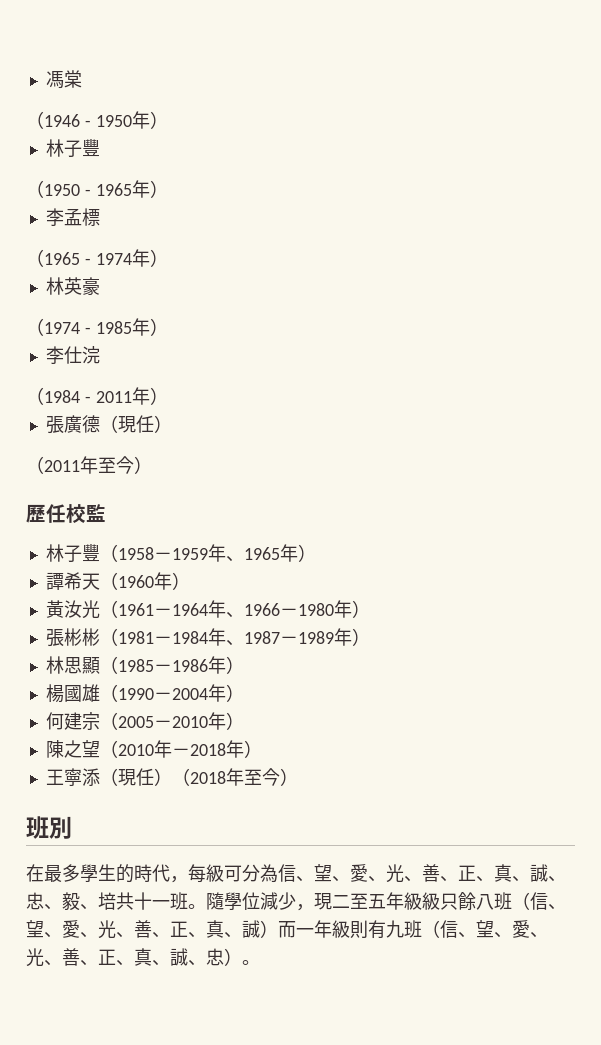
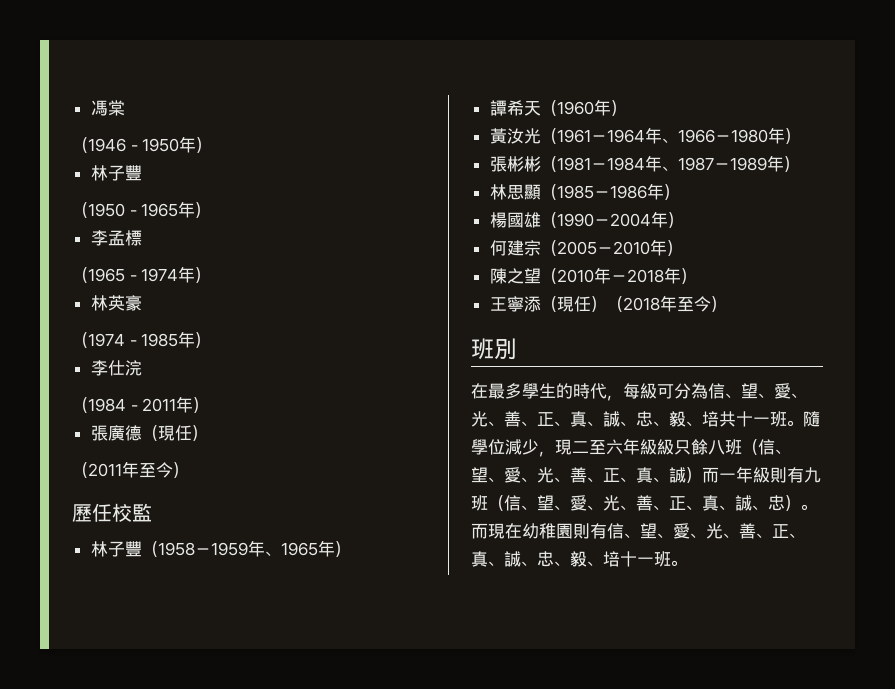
- 隨學位減少，現二至五年級級只餘八班（信、望、愛、光、善、正、真、誠）而一年級則有九班（信、望、愛、光、善、正、真、誠、忠）。
+ 隨學位減少，現二至六年級級只餘八班（信、望、愛、光、善、正、真、誠）而一年級則有九班（信、望、愛、光、善、正、真、誠、忠）。
+ 而現在幼稚園則有信、望、愛、光、善、正、真、誠、忠、毅、培十一班。

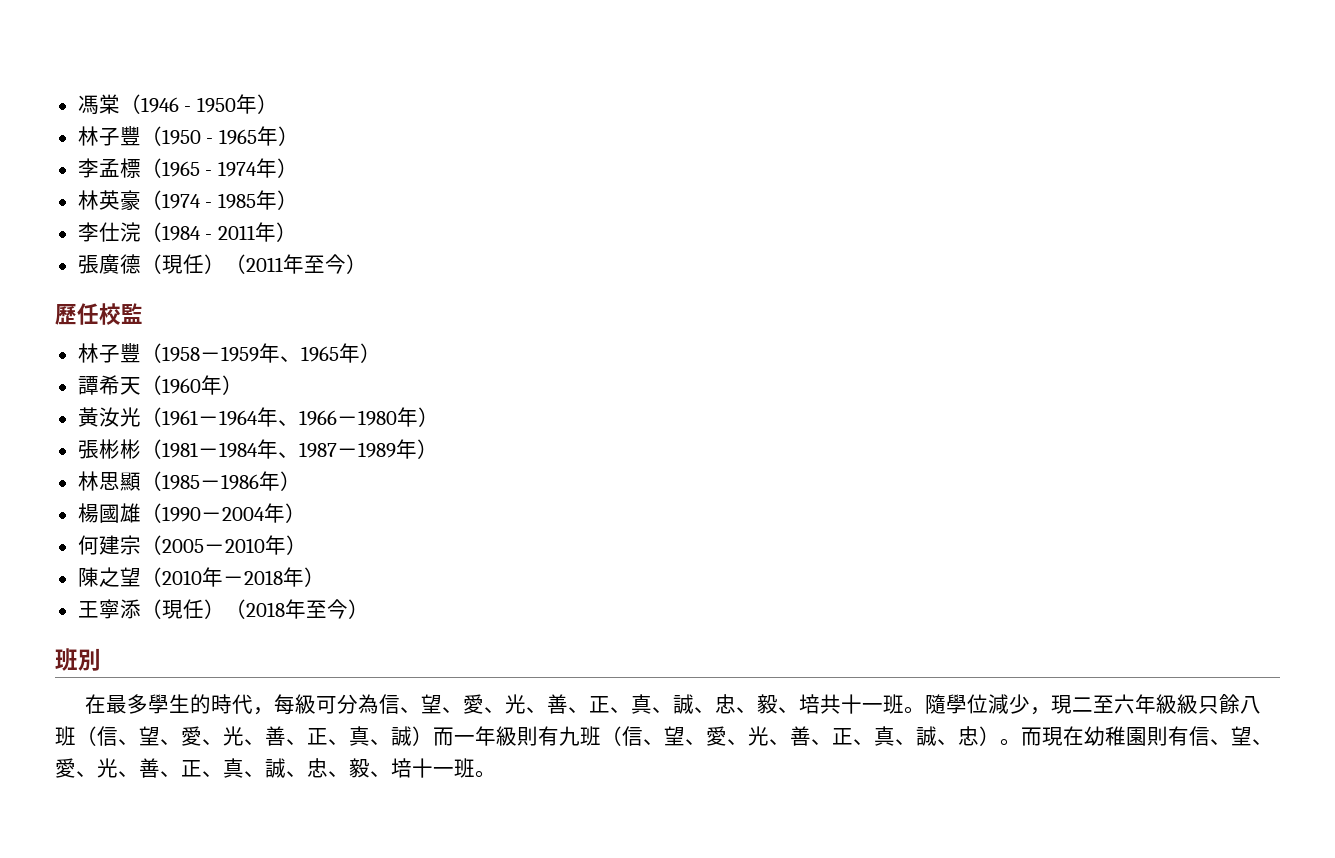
- 馮棠
- （1946 - 1950年）
- 林子豐
- （1950 - 1965年）
+ 馮棠（1946 - 1950年）
+ 林子豐（1950 - 1965年）
- 李孟標
- （1965 - 1974年）
+ 李孟標（1965 - 1974年）
- 林英豪
- （1974 - 1985年）
+ 林英豪（1974 - 1985年）
- 李仕浣
- （1984 - 2011年）
+ 李仕浣（1984 - 2011年）
- 張廣德（現任）
- （2011年至今）
+ 張廣德（現任）（2011年至今）

